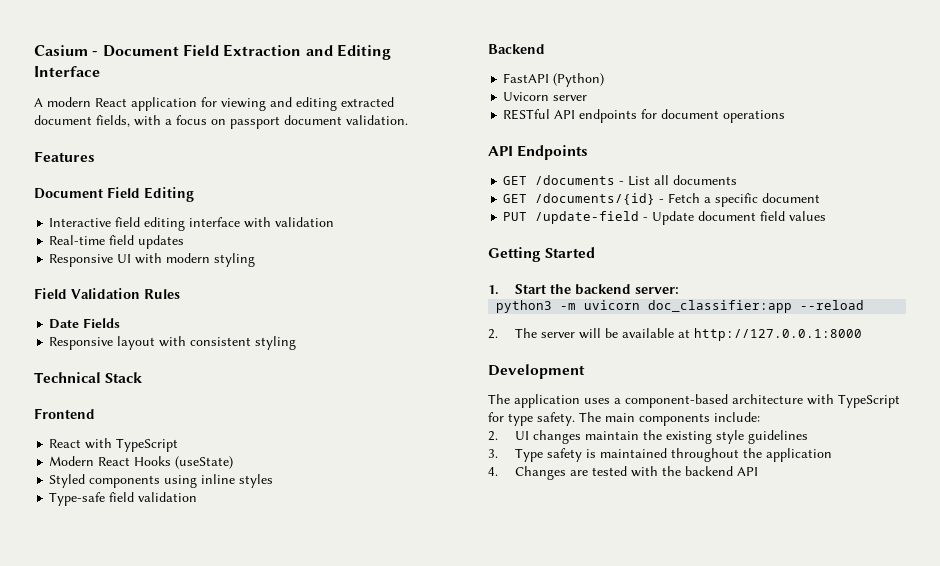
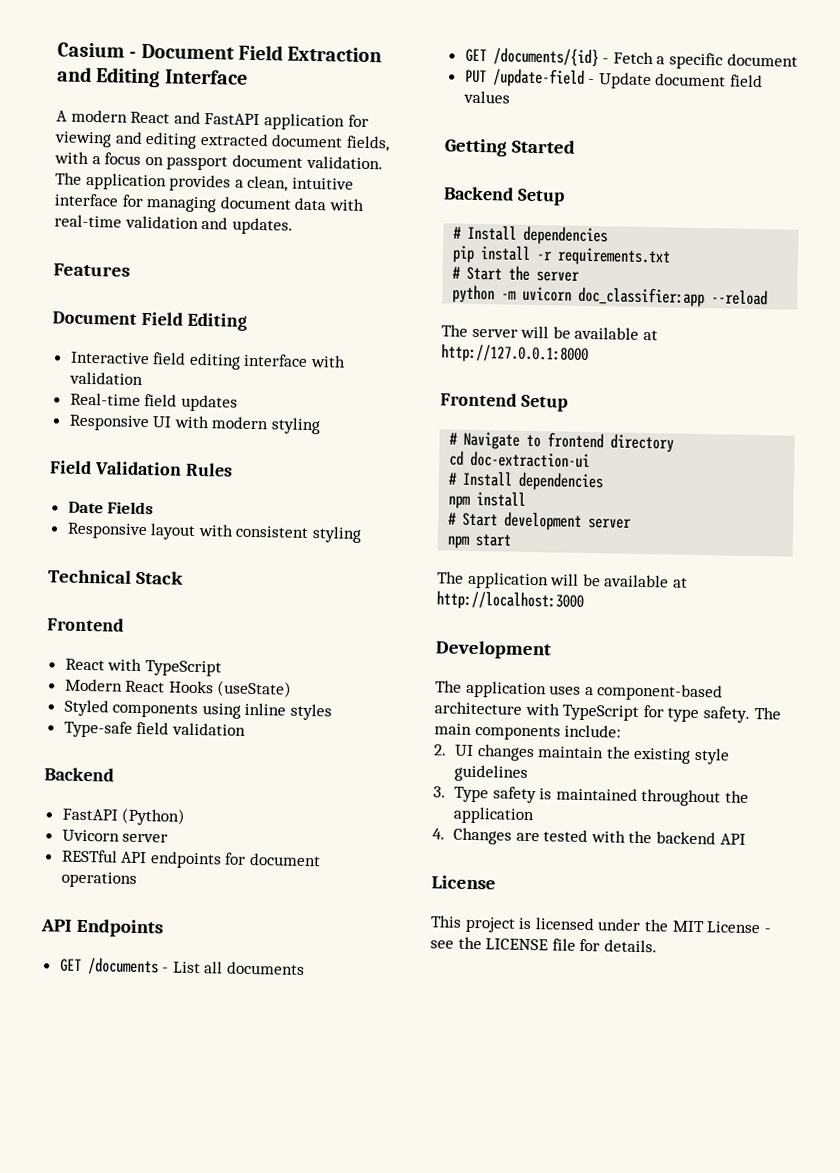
- A modern React application for viewing and editing extracted document fields, with a focus on passport document validation.
+ A modern React and FastAPI application for viewing and editing extracted document fields, with a focus on passport document validation. The application provides a clean, intuitive interface for managing document data with real-time validation and updates.
- 1. Start the backend server:
- python3 -m uvicorn doc_classifier:app --reload
+ Backend Setup
+ # Install dependencies
+ pip install -r requirements.txt
+ # Start the server
+ python -m uvicorn doc_classifier:app --reload
- 2. The server will be available at http://127.0.0.1:8000
+ The server will be available at http://127.0.0.1:8000
+ Frontend Setup
+ # Navigate to frontend directory
+ cd doc-extraction-ui
+ # Install dependencies
+ npm install
+ # Start development server
+ npm start
+ The application will be available at http://localhost:3000
  4. Changes are tested with the backend API
+ License
+ This project is licensed under the MIT License - see the LICENSE file for details.

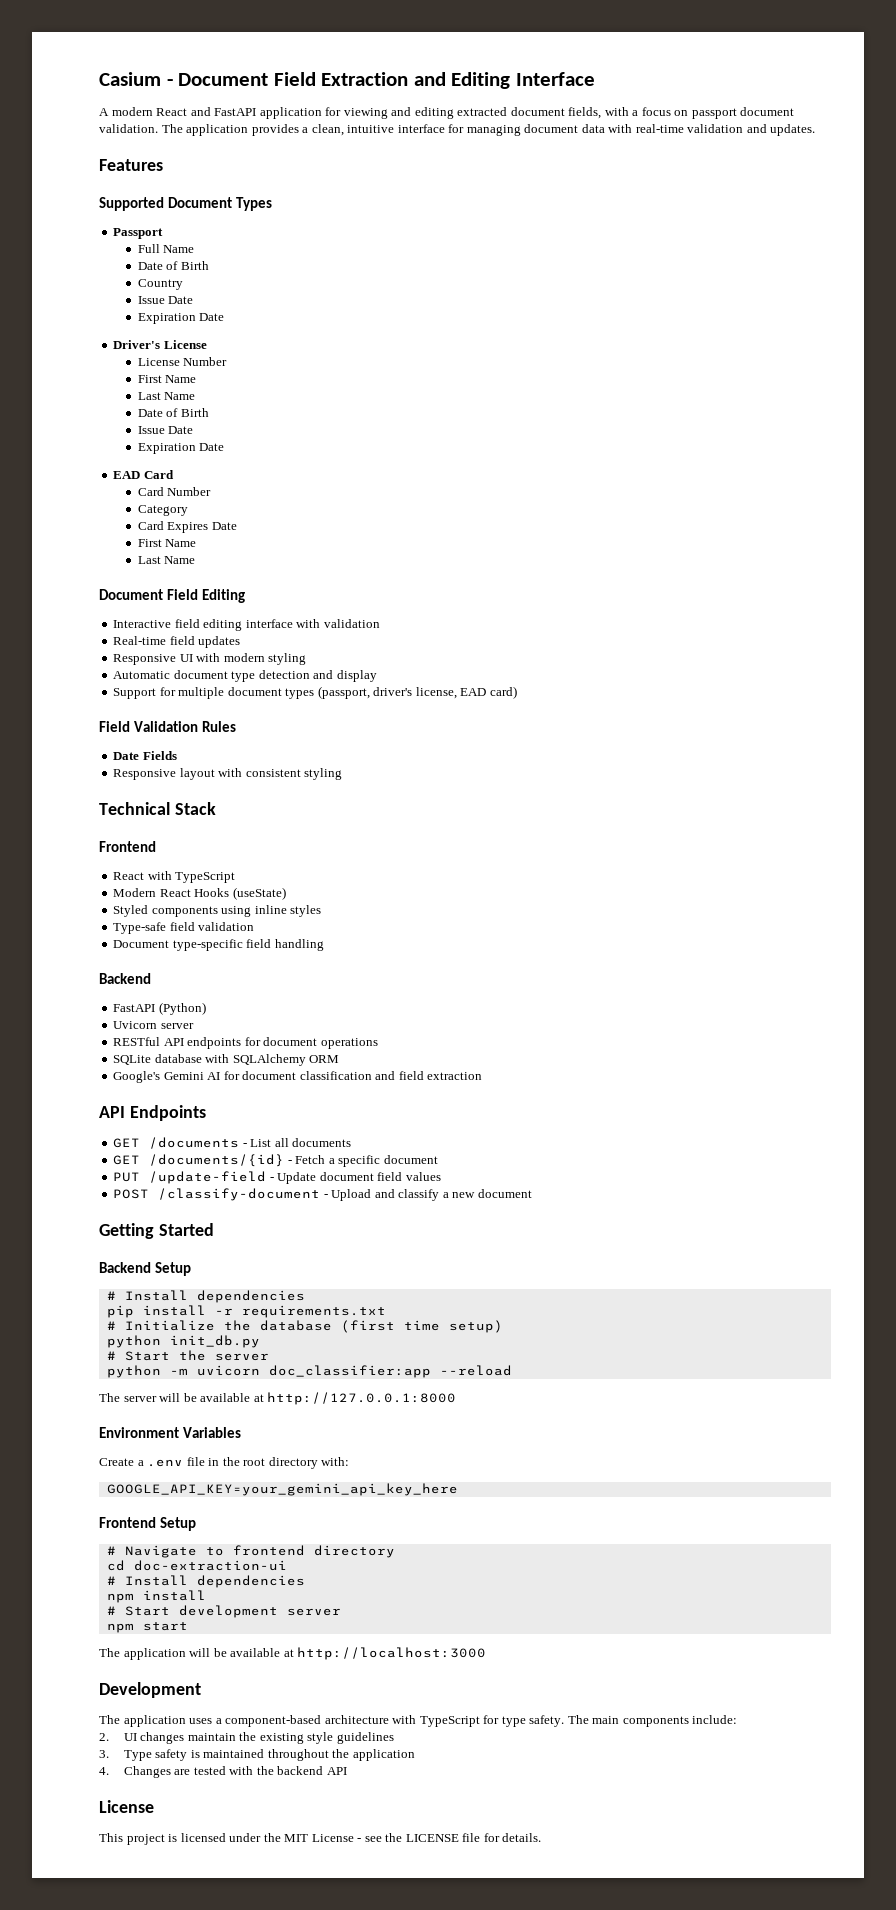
+ Supported Document Types
+ Passport
+ Full Name
+ Date of Birth
+ Country
+ Issue Date
+ Expiration Date
+ Driver's License
+ License Number
+ First Name
+ Last Name
+ Date of Birth
+ Issue Date
+ Expiration Date
+ EAD Card
+ Card Number
+ Category
+ Card Expires Date
+ First Name
+ Last Name
+ Automatic document type detection and display
+ Support for multiple document types (passport, driver's license, EAD card)
+ Document type-specific field handling
+ SQLite database with SQLAlchemy ORM
+ Google's Gemini AI for document classification and field extraction
+ POST /classify-document - Upload and classify a new document
+ # Initialize the database (first time setup)
+ python init_db.py
+ Environment Variables
+ Create a .env file in the root directory with:
+ GOOGLE_API_KEY=your_gemini_api_key_here

